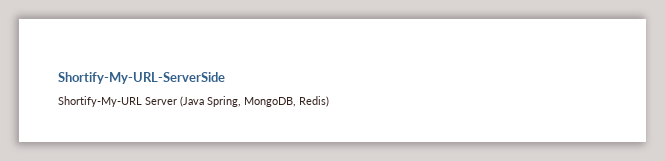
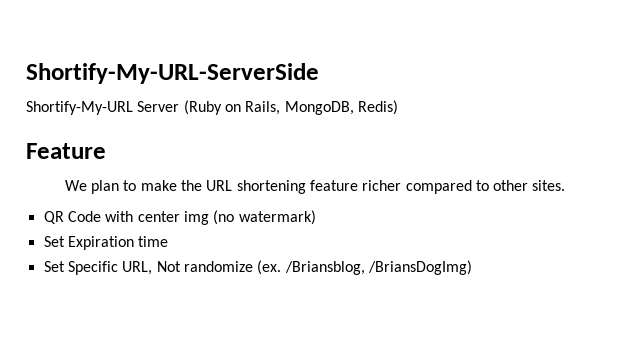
- Shortify-My-URL Server (Java Spring, MongoDB, Redis)
+ Shortify-My-URL Server (Ruby on Rails, MongoDB, Redis)
+ Feature
+ We plan to make the URL shortening feature richer compared to other sites.
+ QR Code with center img (no watermark)
+ Set Expiration time
+ Set Specific URL, Not randomize (ex. /Briansblog, /BriansDogImg)

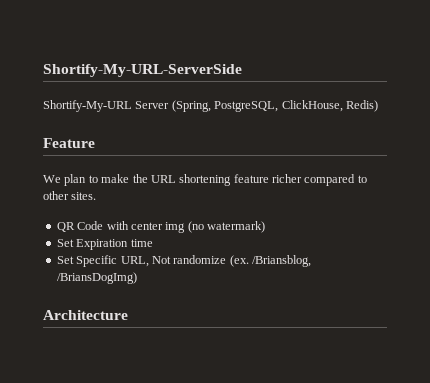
- Shortify-My-URL Server (Ruby on Rails, MongoDB, Redis)
+ Shortify-My-URL Server (Spring, PostgreSQL, ClickHouse, Redis)
+ Architecture

